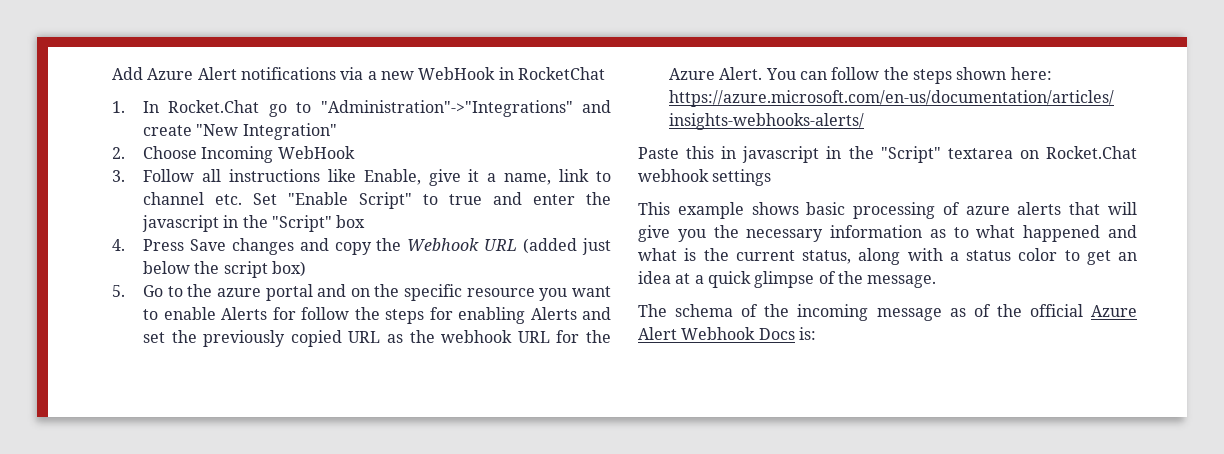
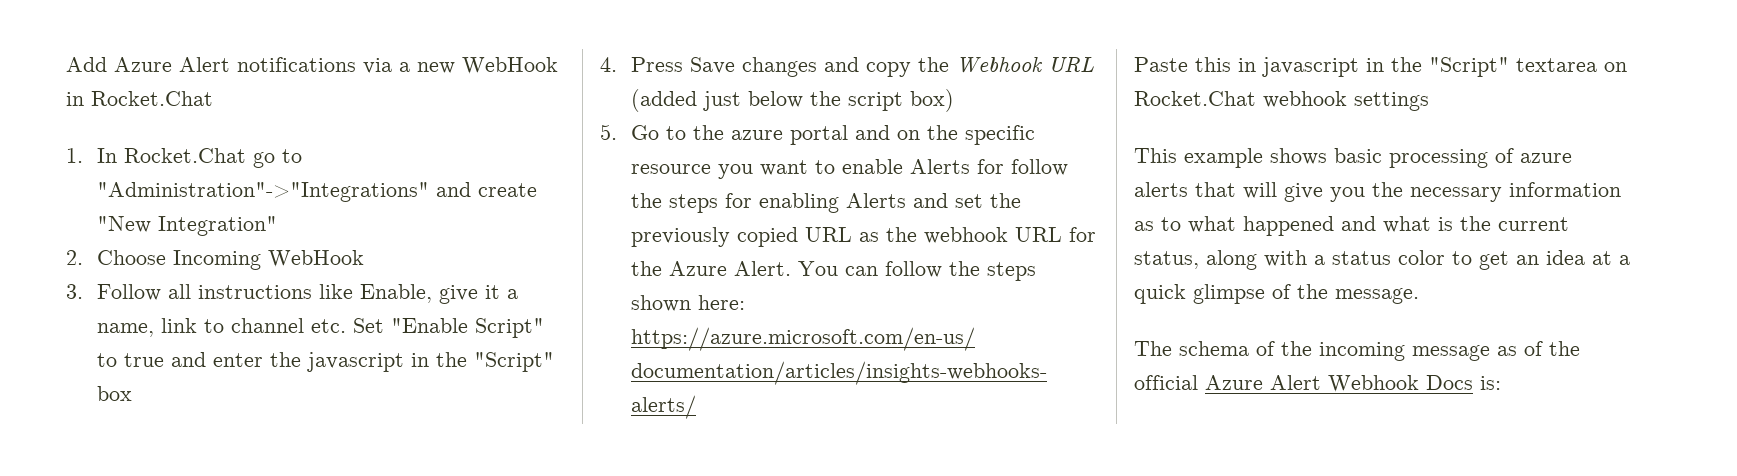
- Add Azure Alert notifications via a new WebHook in RocketChat
+ Add Azure Alert notifications via a new WebHook in Rocket.Chat

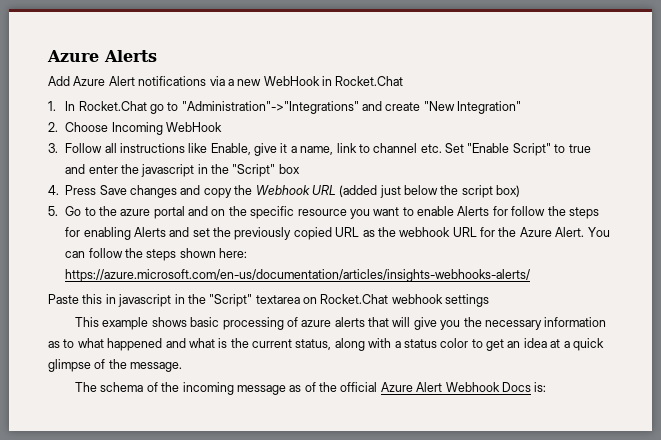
+ Azure Alerts

